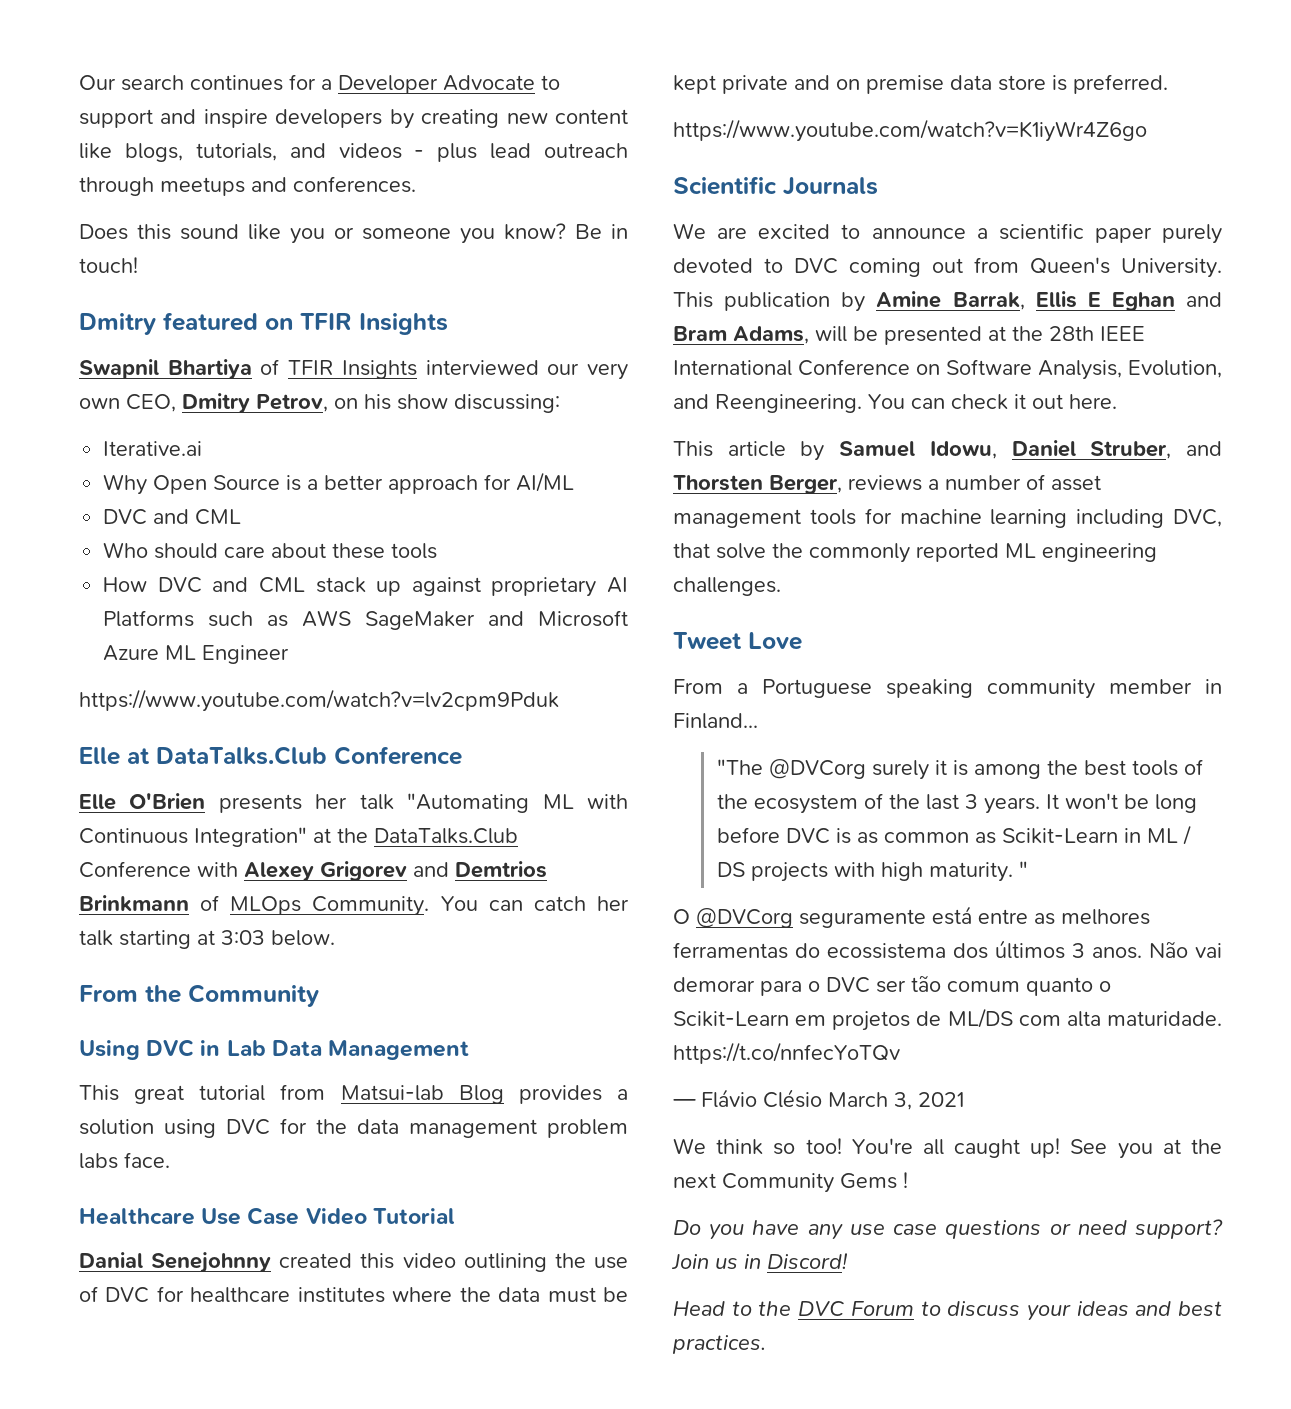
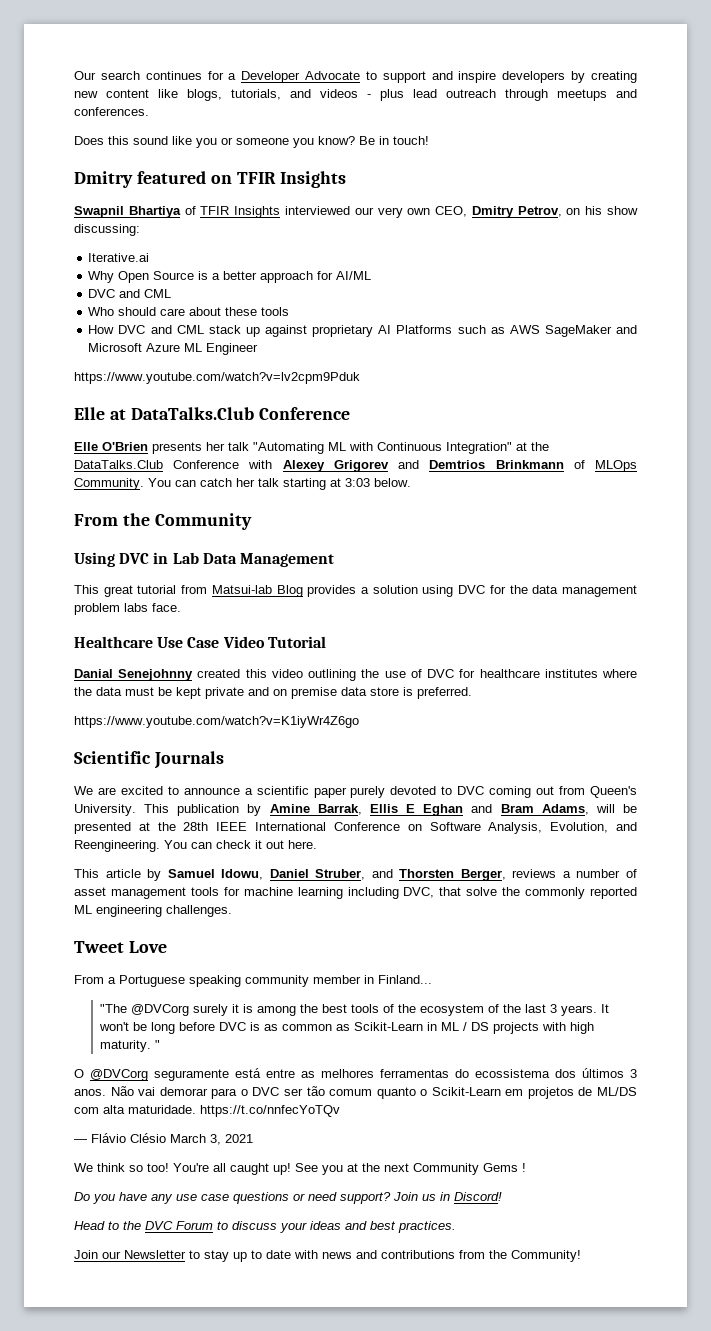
+ Join our Newsletter to stay up to date with news and contributions from the Community!

